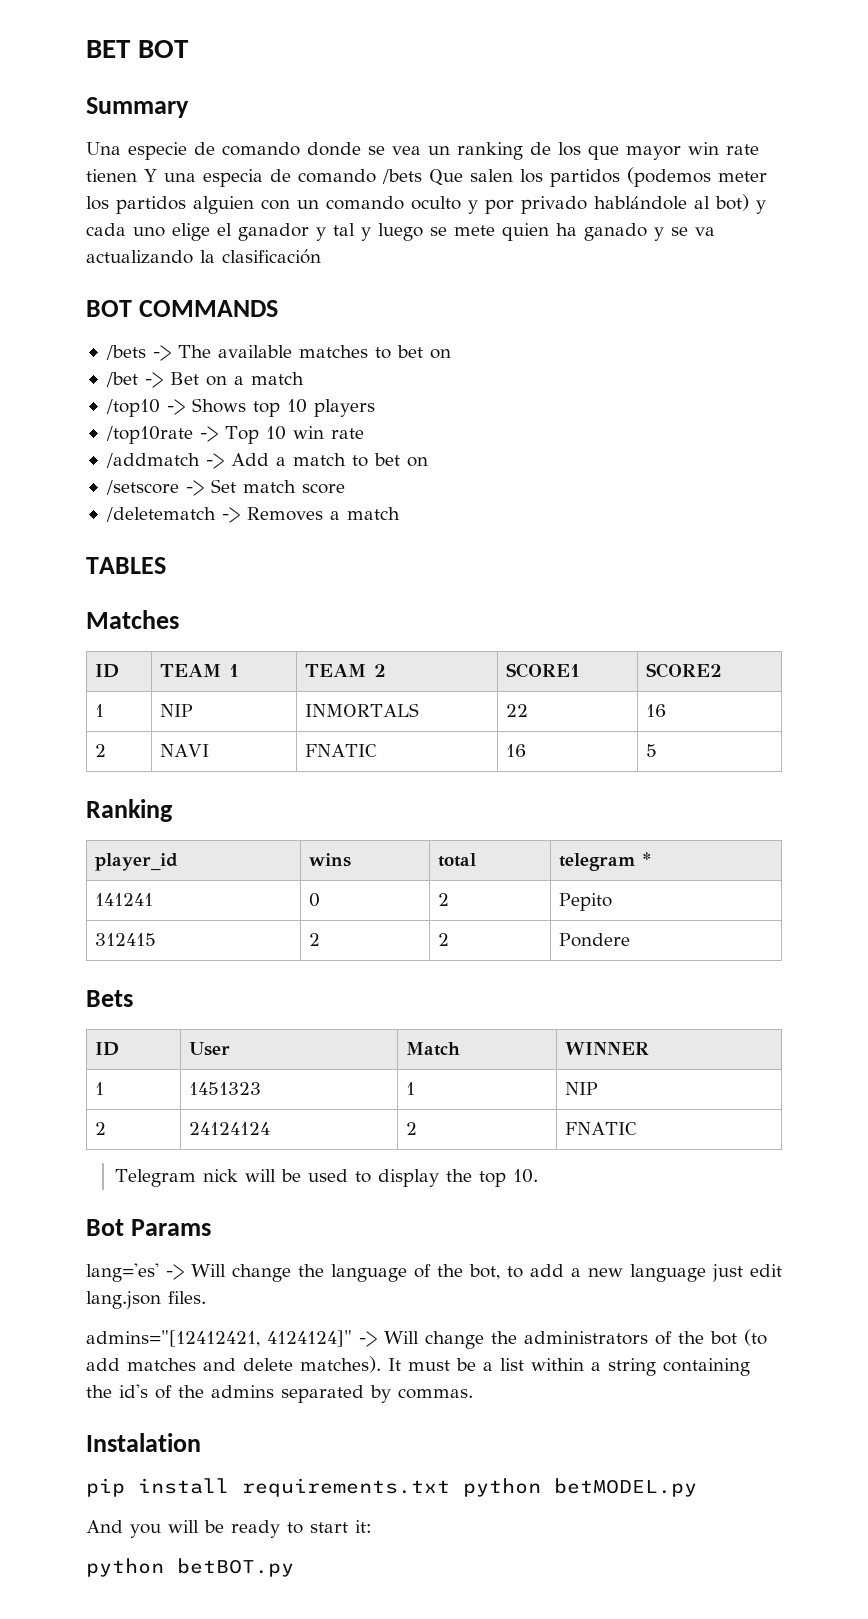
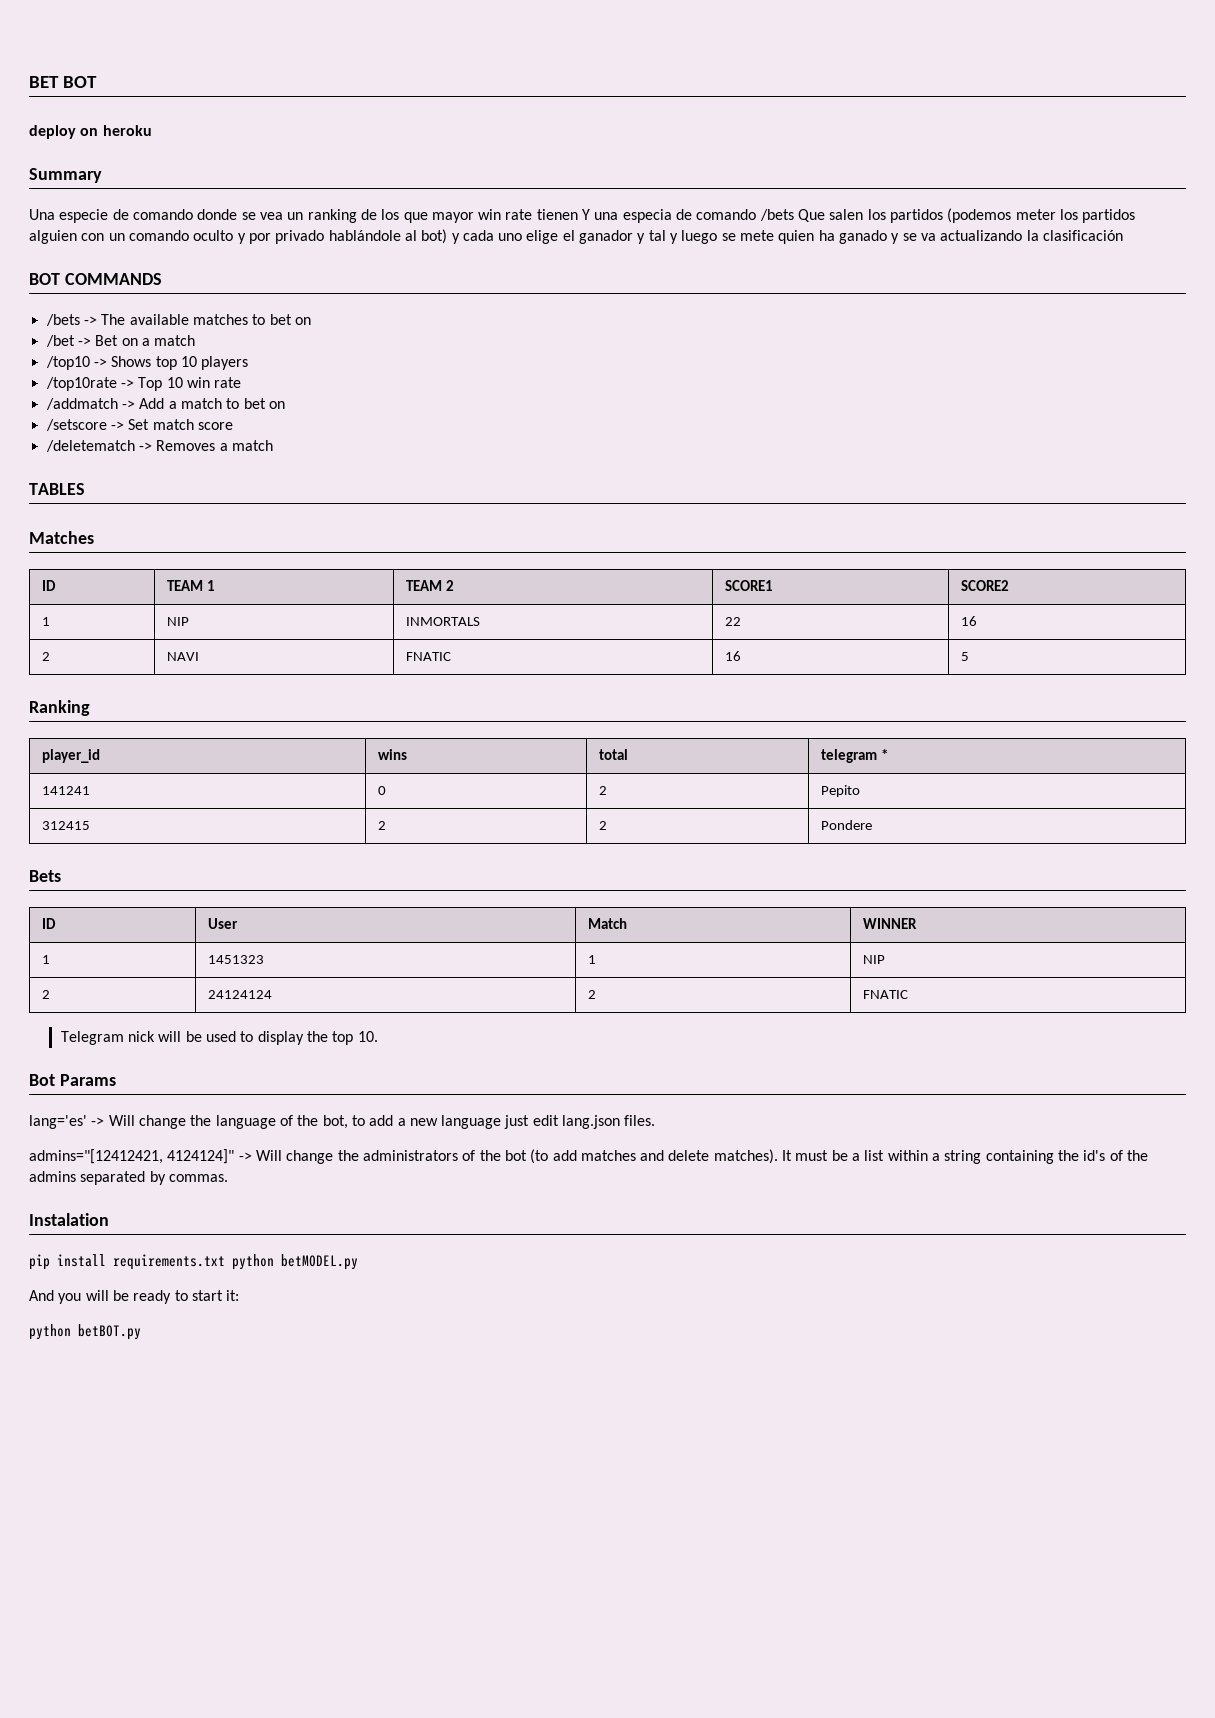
+ deploy on heroku

